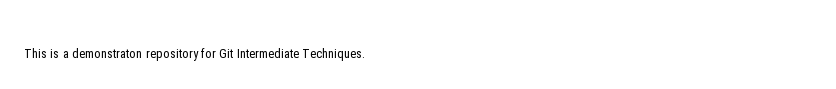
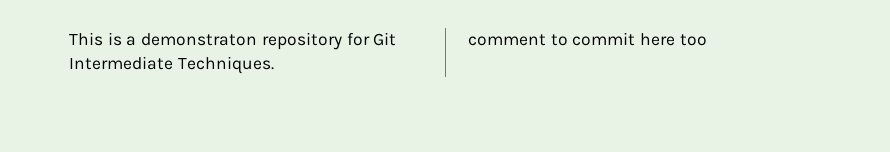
+ comment to commit here too

